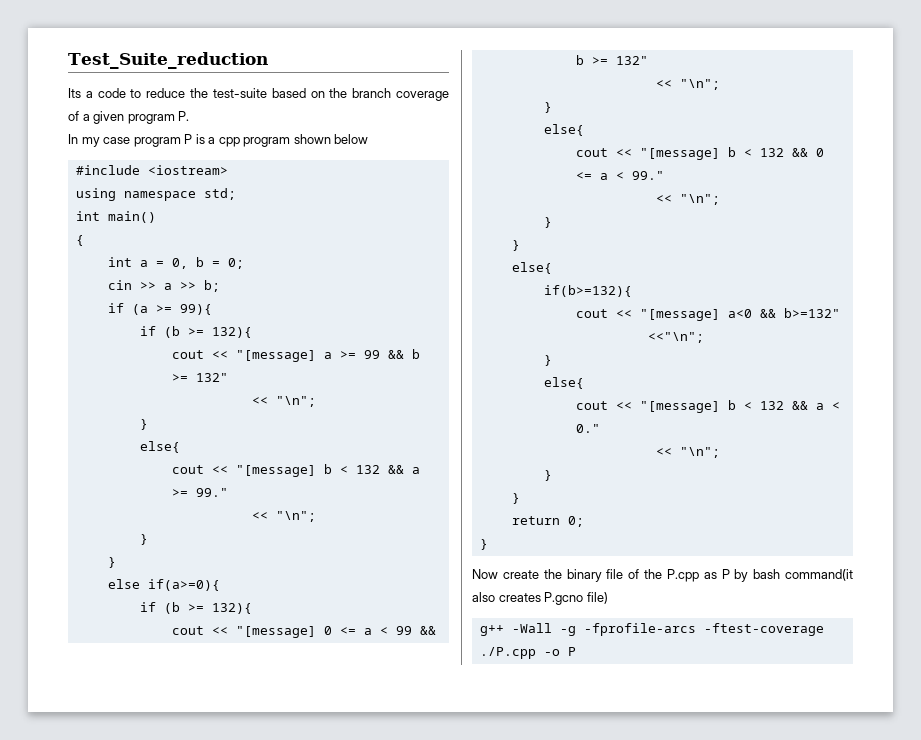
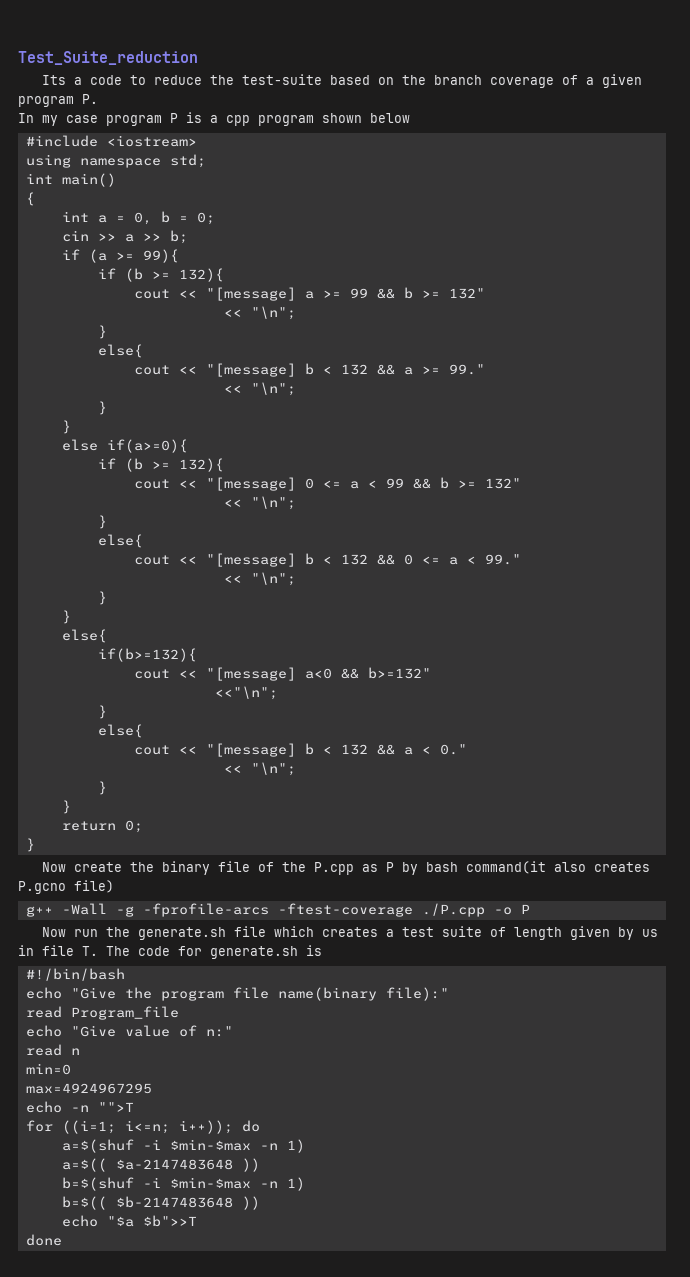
+ Now run the generate.sh file which creates a test suite of length given by us in file T. The code for generate.sh is
+ #!/bin/bash
+ echo "Give the program file name(binary file):"
+ read Program_file
+ echo "Give value of n:"
+ read n
+ min=0
+ max=4924967295
+ echo -n "">T
+ for ((i=1; i<=n; i++)); do
+ a=$(shuf -i $min-$max -n 1)
+ a=$(( $a-2147483648 ))
+ b=$(shuf -i $min-$max -n 1)
+ b=$(( $b-2147483648 ))
+ echo "$a $b">>T
+ done

